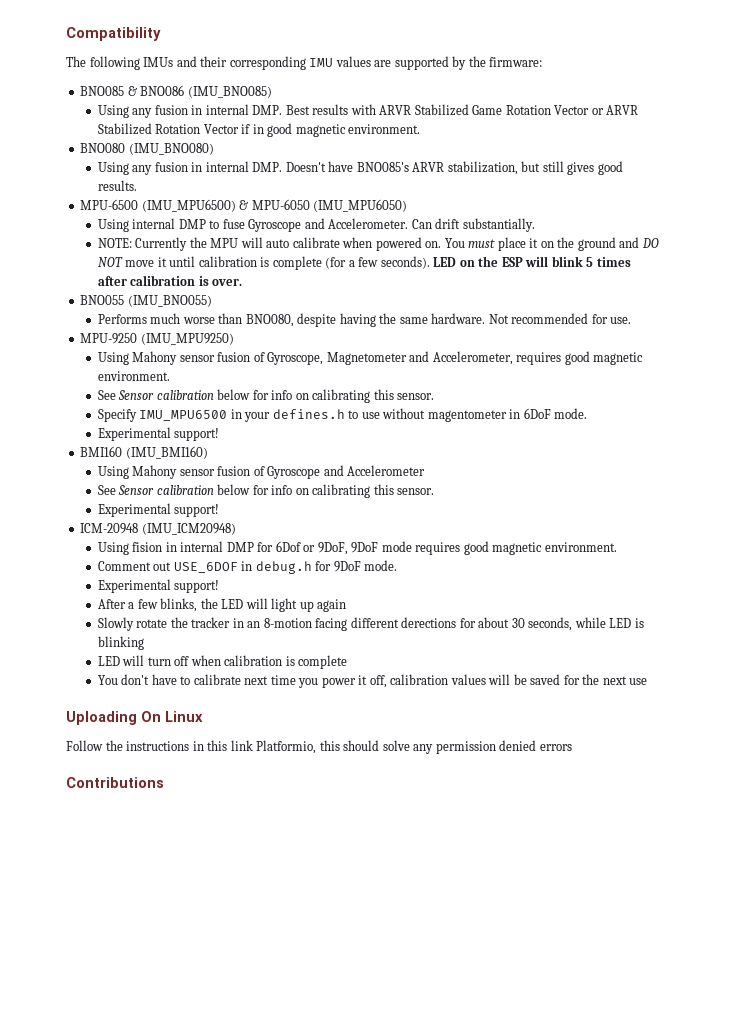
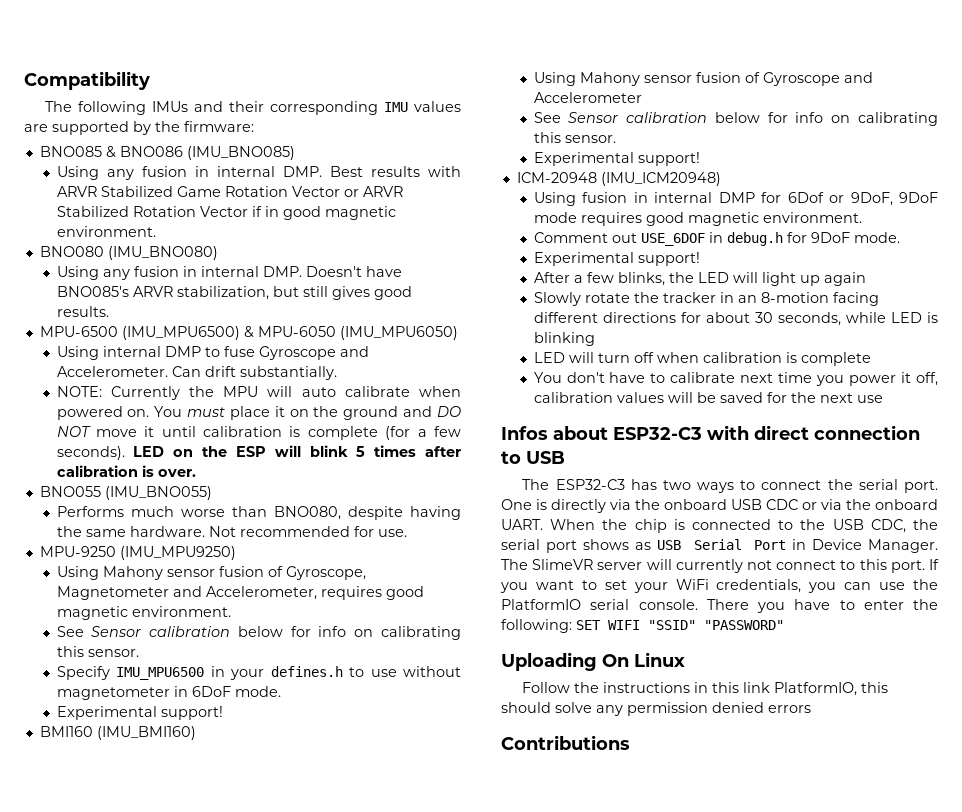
- Specify IMU_MPU6500 in your defines.h to use without magentometer in 6DoF mode.
+ Specify IMU_MPU6500 in your defines.h to use without magnetometer in 6DoF mode.
- Using fision in internal DMP for 6Dof or 9DoF, 9DoF mode requires good magnetic environment.
+ Using fusion in internal DMP for 6Dof or 9DoF, 9DoF mode requires good magnetic environment.
- Slowly rotate the tracker in an 8-motion facing different derections for about 30 seconds, while LED is blinking
+ Slowly rotate the tracker in an 8-motion facing different directions for about 30 seconds, while LED is blinking
+ Infos about ESP32-C3 with direct connection to USB
+ The ESP32-C3 has two ways to connect the serial port. One is directly via the onboard USB CDC or via the onboard UART. When the chip is connected to the USB CDC, the serial port shows as USB Serial Port in Device Manager. The SlimeVR server will currently not connect to this port. If you want to set your WiFi credentials, you can use the PlatformIO serial console. There you have to enter the following: SET WIFI "SSID" "PASSWORD"
- Follow the instructions in this link Platformio, this should solve any permission denied errors
+ Follow the instructions in this link PlatformIO, this should solve any permission denied errors

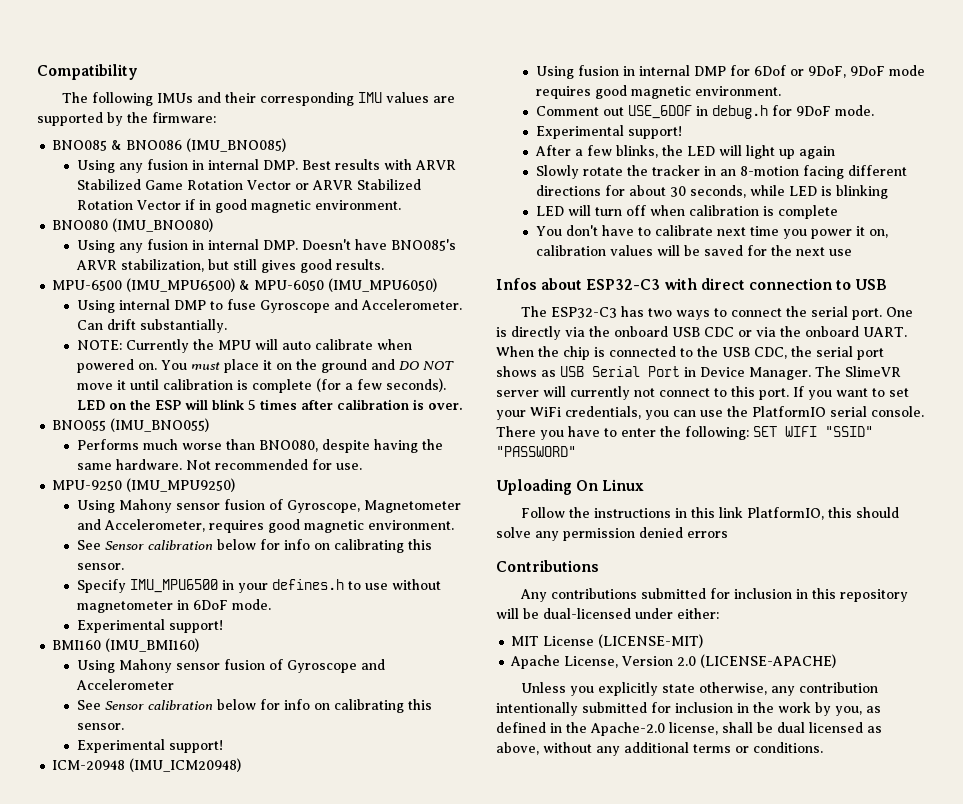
- You don't have to calibrate next time you power it off, calibration values will be saved for the next use
+ You don't have to calibrate next time you power it on, calibration values will be saved for the next use
+ Any contributions submitted for inclusion in this repository will be dual-licensed under either:
+ MIT License (LICENSE-MIT)
+ Apache License, Version 2.0 (LICENSE-APACHE)
+ Unless you explicitly state otherwise, any contribution intentionally submitted for inclusion in the work by you, as defined in the Apache-2.0 license, shall be dual licensed as above, without any additional terms or conditions.

